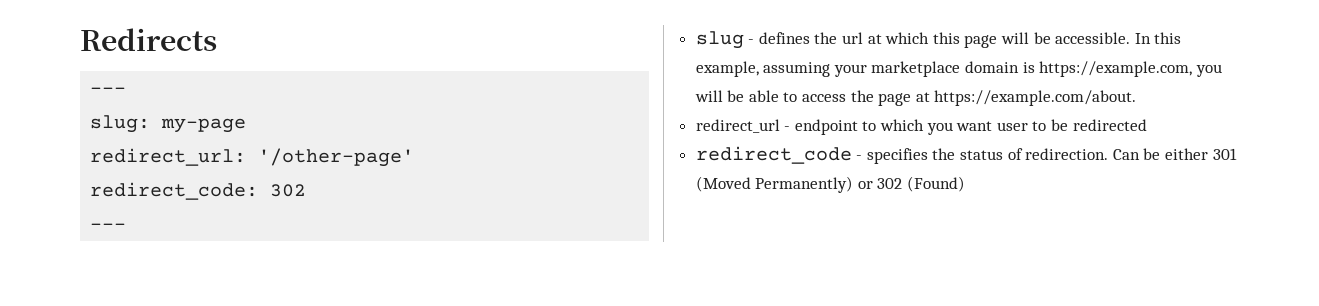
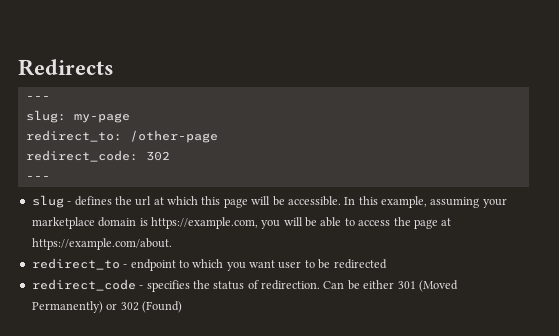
- redirect_url: '/other-page'
+ redirect_to: /other-page
- redirect_url - endpoint to which you want user to be redirected
+ redirect_to - endpoint to which you want user to be redirected

